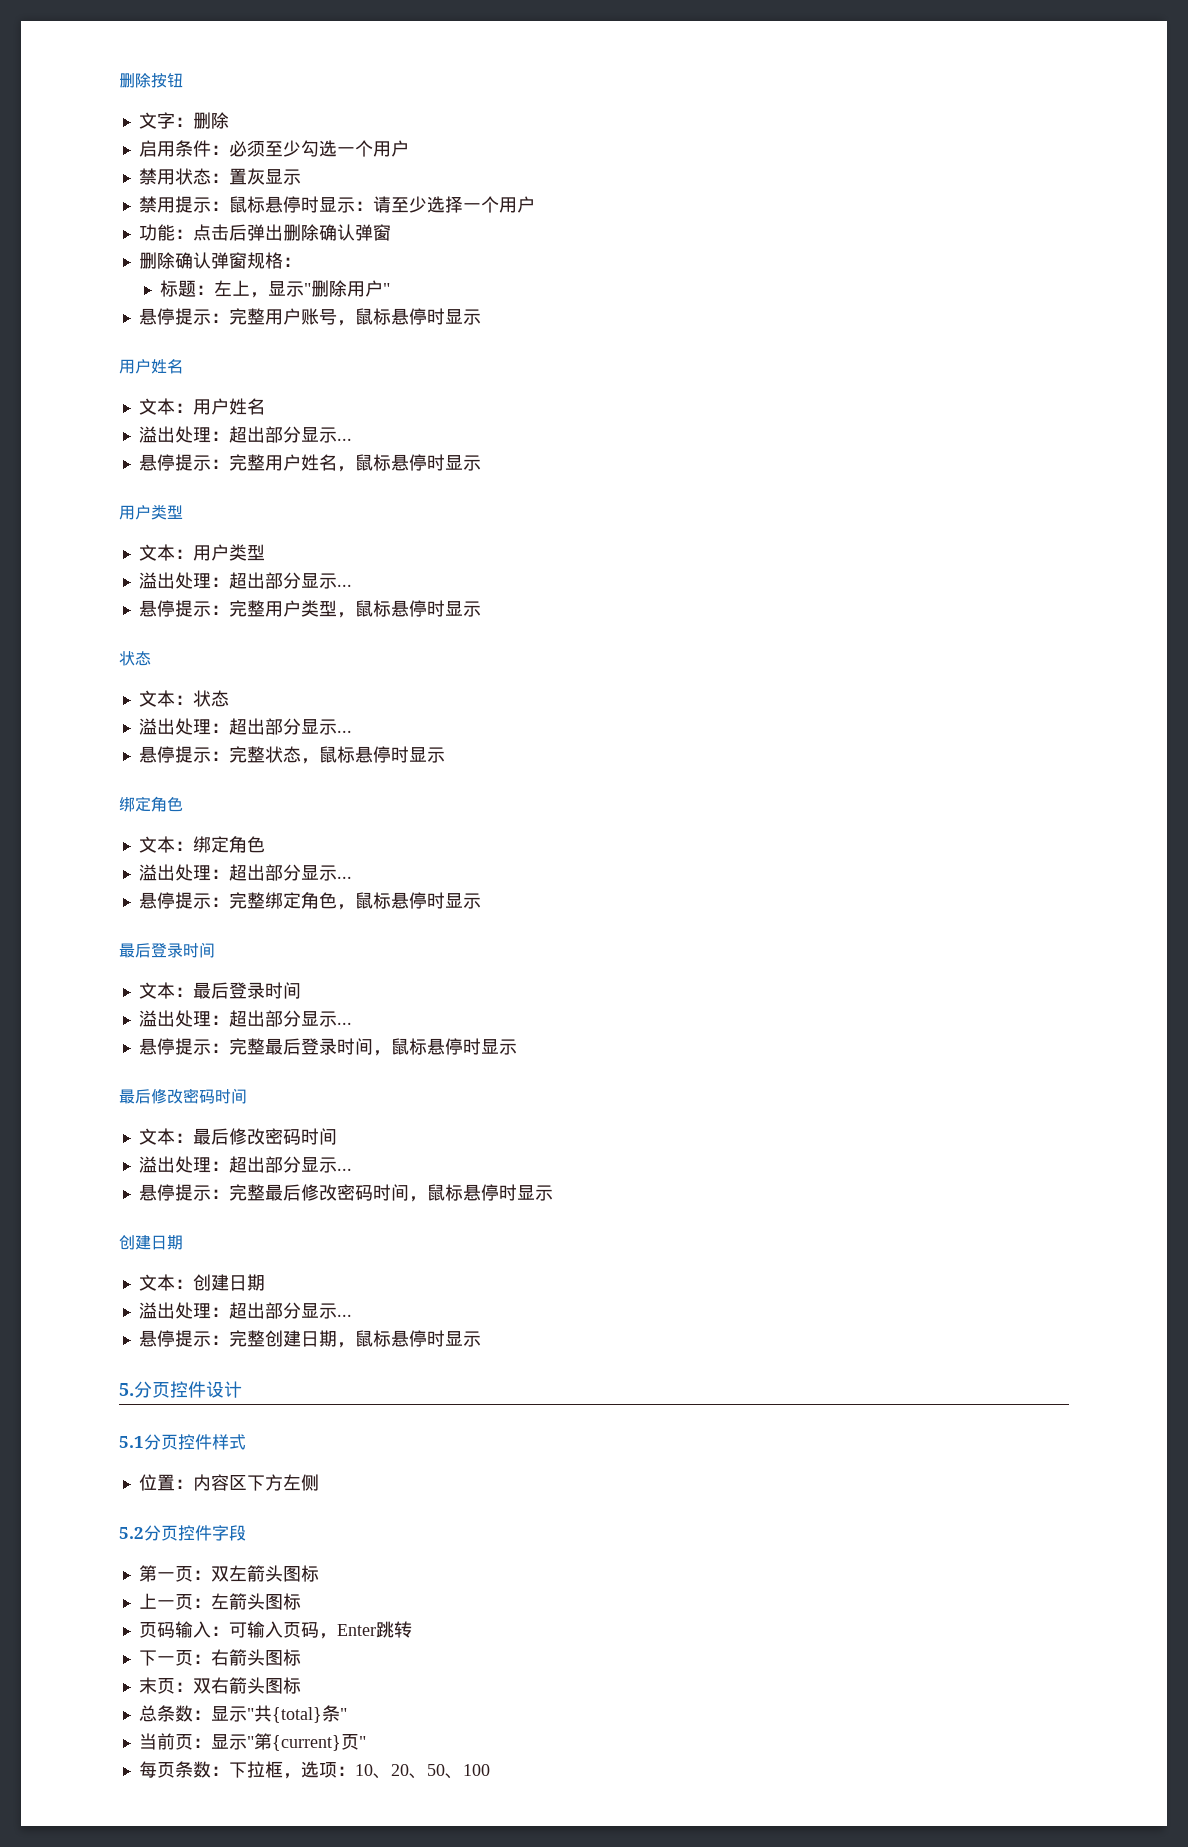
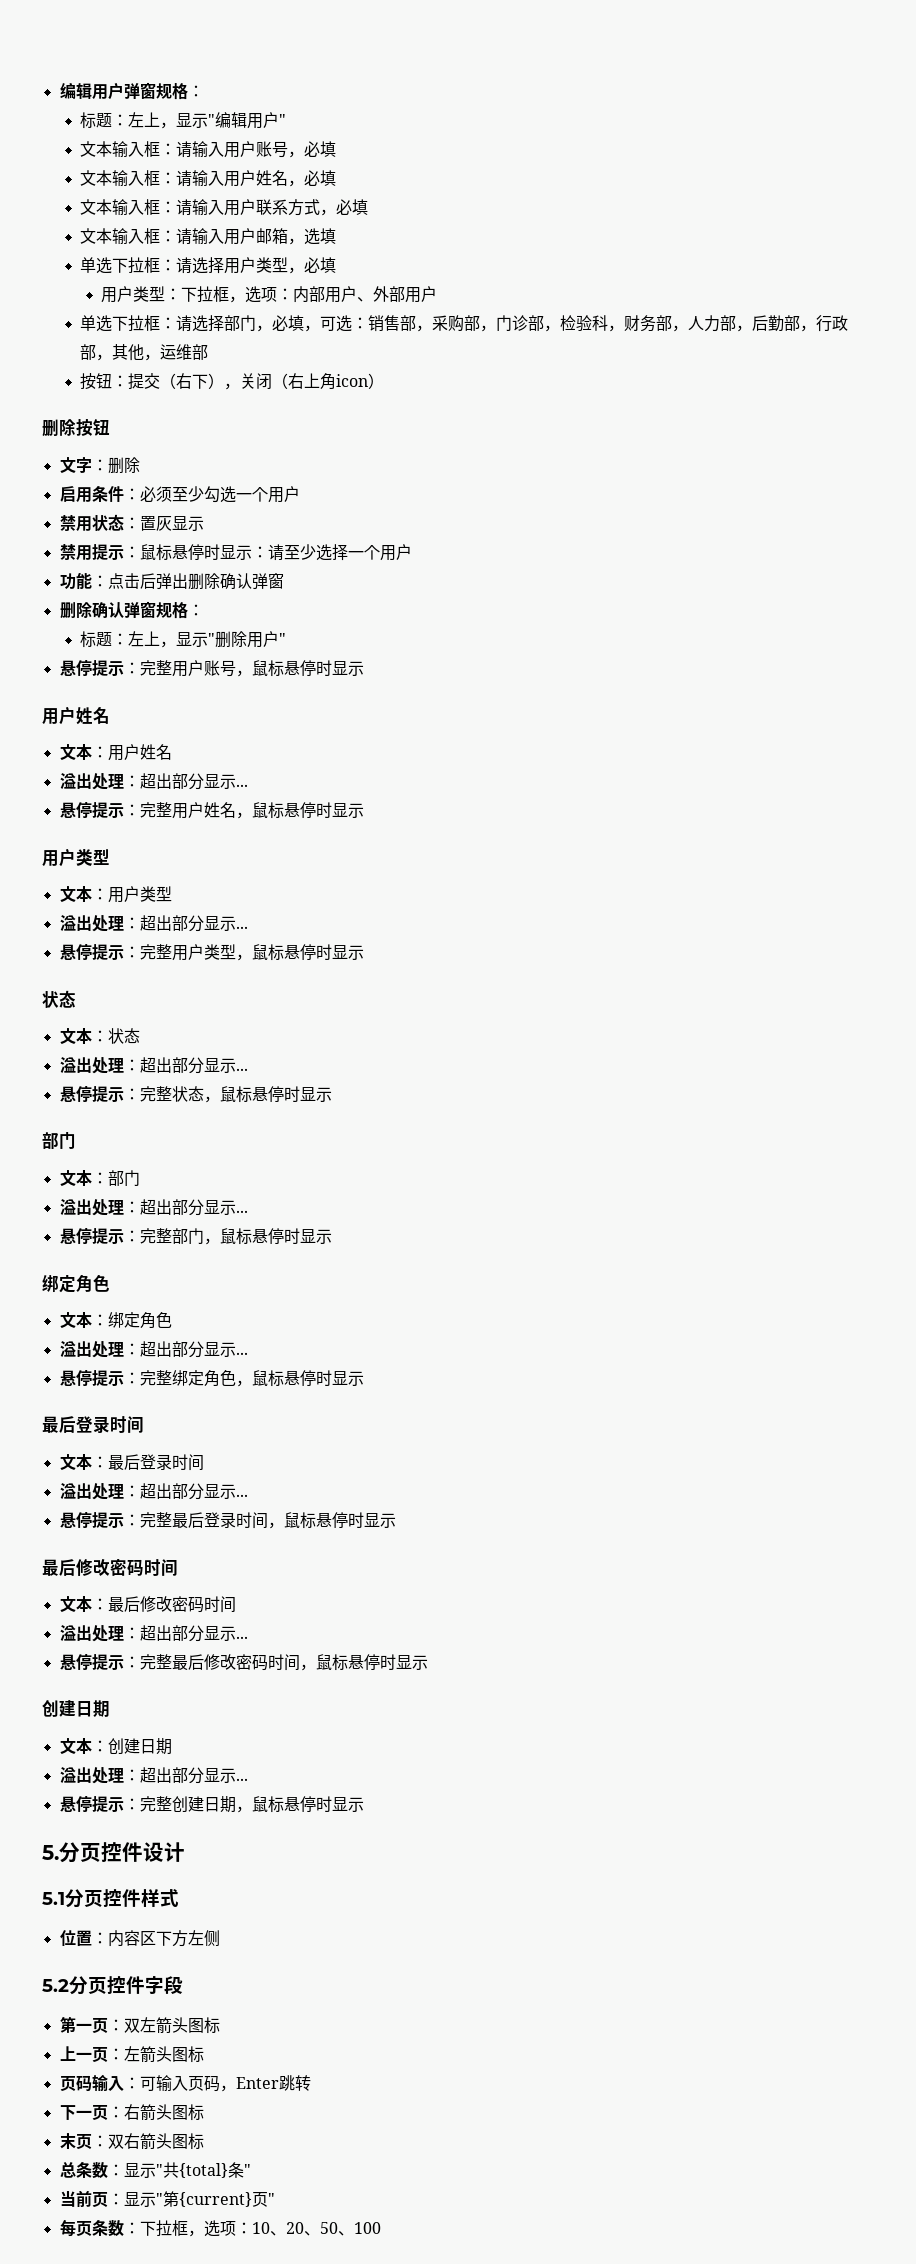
+ 编辑用户弹窗规格：
+ 标题：左上，显示"编辑用户"
+ 文本输入框：请输入用户账号，必填
+ 文本输入框：请输入用户姓名，必填
+ 文本输入框：请输入用户联系方式，必填
+ 文本输入框：请输入用户邮箱，选填
+ 单选下拉框：请选择用户类型，必填
+ 用户类型：下拉框，选项：内部用户、外部用户
+ 单选下拉框：请选择部门，必填，可选：销售部，采购部，门诊部，检验科，财务部，人力部，后勤部，行政部，其他，运维部
+ 按钮：提交（右下），关闭（右上角icon）
  悬停提示：完整状态，鼠标悬停时显示
+ 部门
+ 文本：部门
+ 溢出处理：超出部分显示...
+ 悬停提示：完整部门，鼠标悬停时显示

